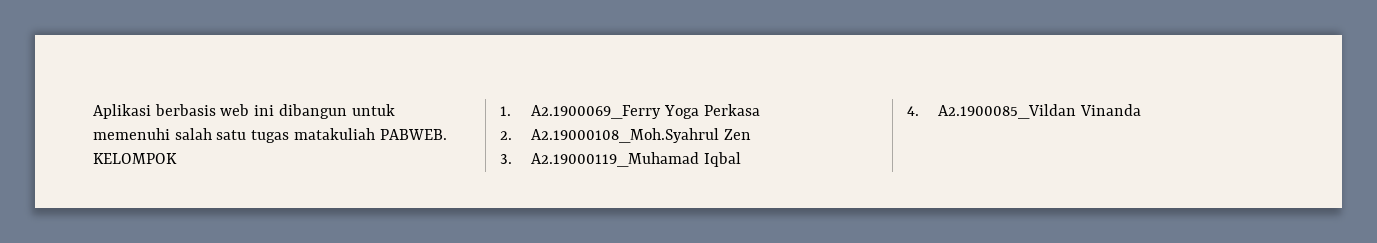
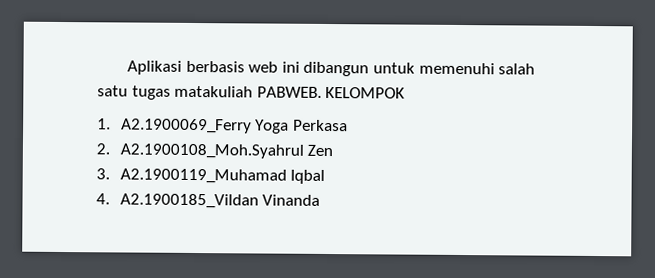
- 2. A2.19000108_Moh.Syahrul Zen
+ 2. A2.1900108_Moh.Syahrul Zen
- 3. A2.19000119_Muhamad Iqbal
+ 3. A2.1900119_Muhamad Iqbal
- 4. A2.1900085_Vildan Vinanda
+ 4. A2.1900185_Vildan Vinanda

